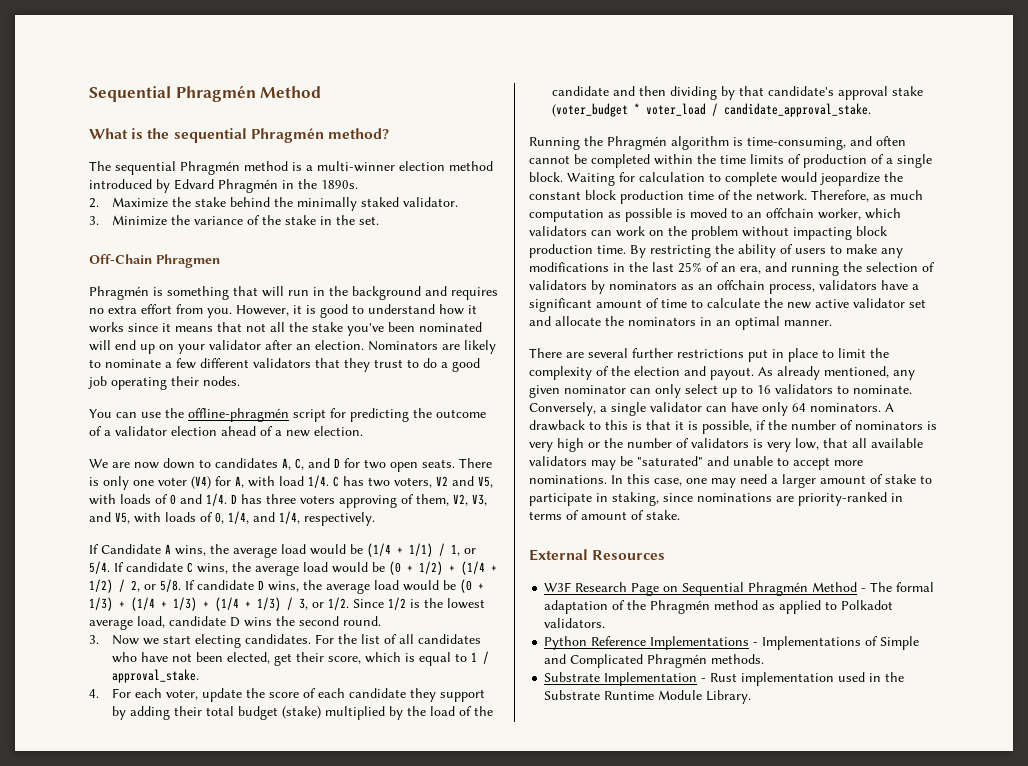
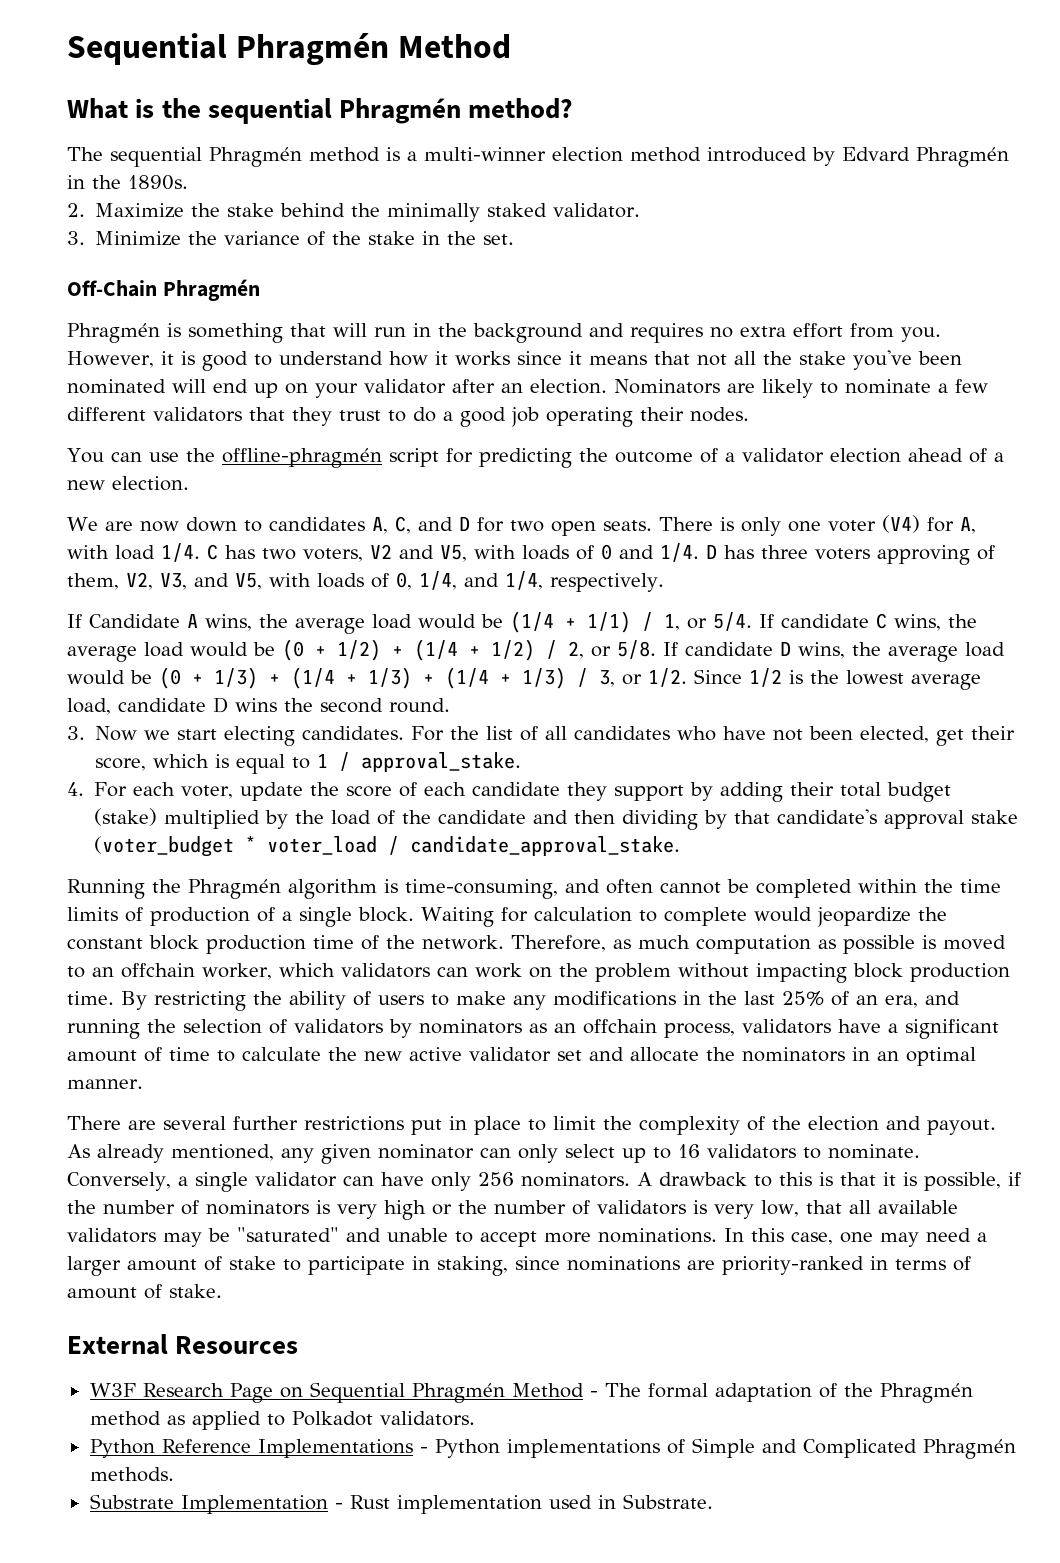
- Off-Chain Phragmen
+ Off-Chain Phragmén
- Conversely, a single validator can have only 64 nominators.
+ Conversely, a single validator can have only 256 nominators.
- Python Reference Implementations - Implementations of Simple and Complicated Phragmén methods.
+ Python Reference Implementations - Python implementations of Simple and Complicated Phragmén methods.
- Substrate Implementation - Rust implementation used in the Substrate Runtime Module Library.
+ Substrate Implementation - Rust implementation used in Substrate.

